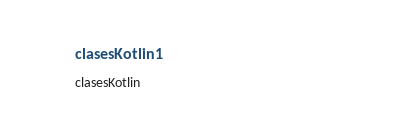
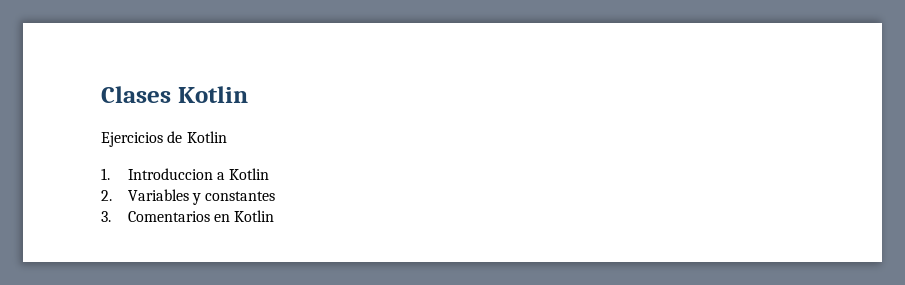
- clasesKotlin1
- clasesKotlin
+ Clases Kotlin
+ Ejercicios de Kotlin
+ 1. Introduccion a Kotlin
+ 2. Variables y constantes
+ 3. Comentarios en Kotlin

